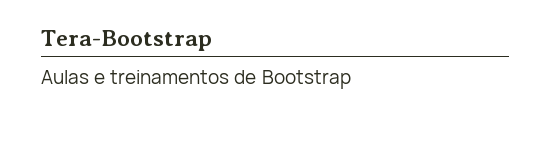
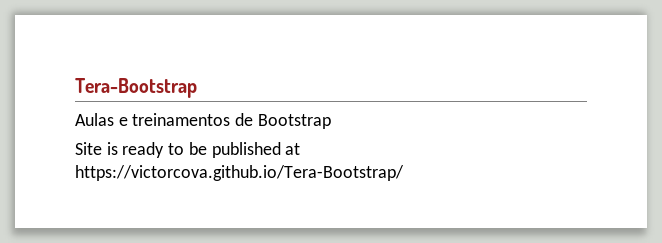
+ Site is ready to be published at https://victorcova.github.io/Tera-Bootstrap/

